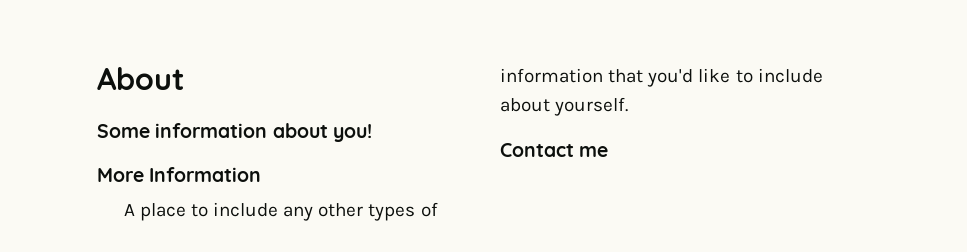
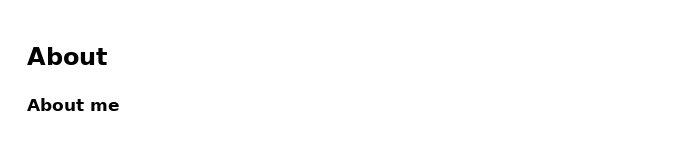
- Some information about you!
- More Information
- A place to include any other types of information that you'd like to include about yourself.
- Contact me
+ About me

